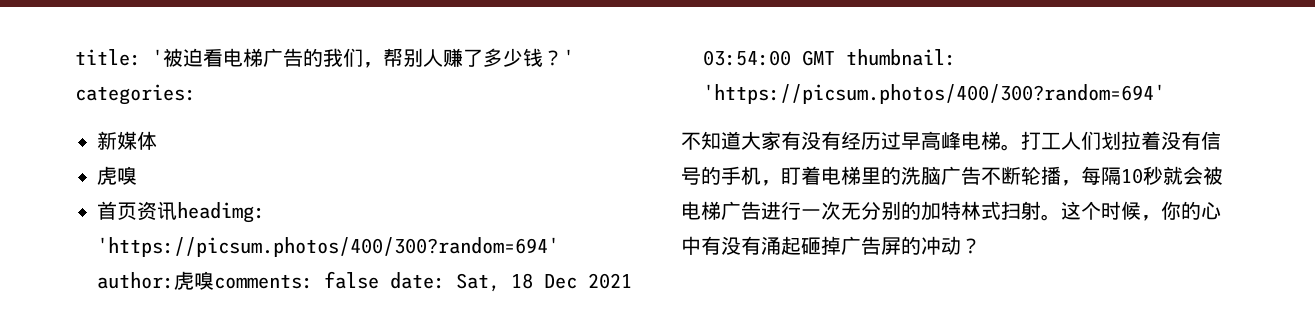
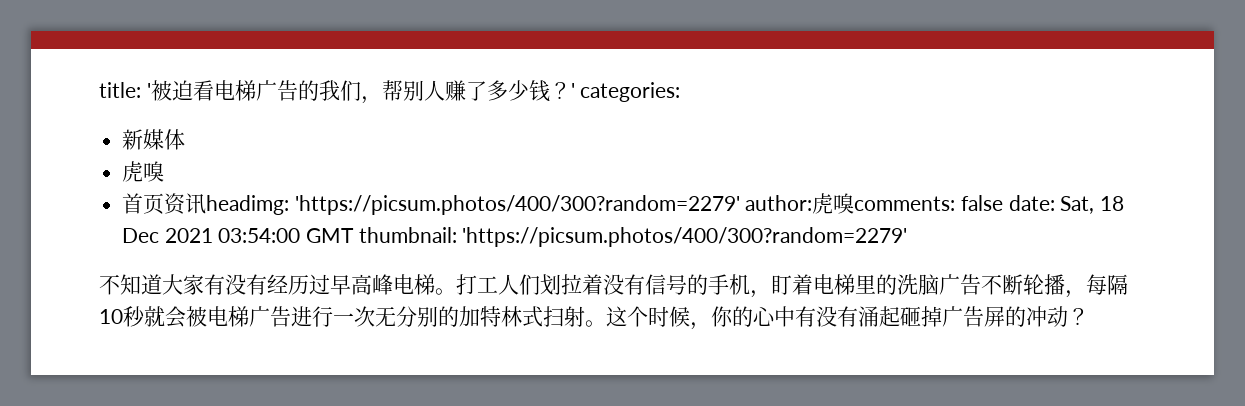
- 首页资讯headimg: 'https://picsum.photos/400/300?random=694' author:虎嗅comments: false date: Sat, 18 Dec 2021 03:54:00 GMT thumbnail: 'https://picsum.photos/400/300?random=694'
+ 首页资讯headimg: 'https://picsum.photos/400/300?random=2279' author:虎嗅comments: false date: Sat, 18 Dec 2021 03:54:00 GMT thumbnail: 'https://picsum.photos/400/300?random=2279'

